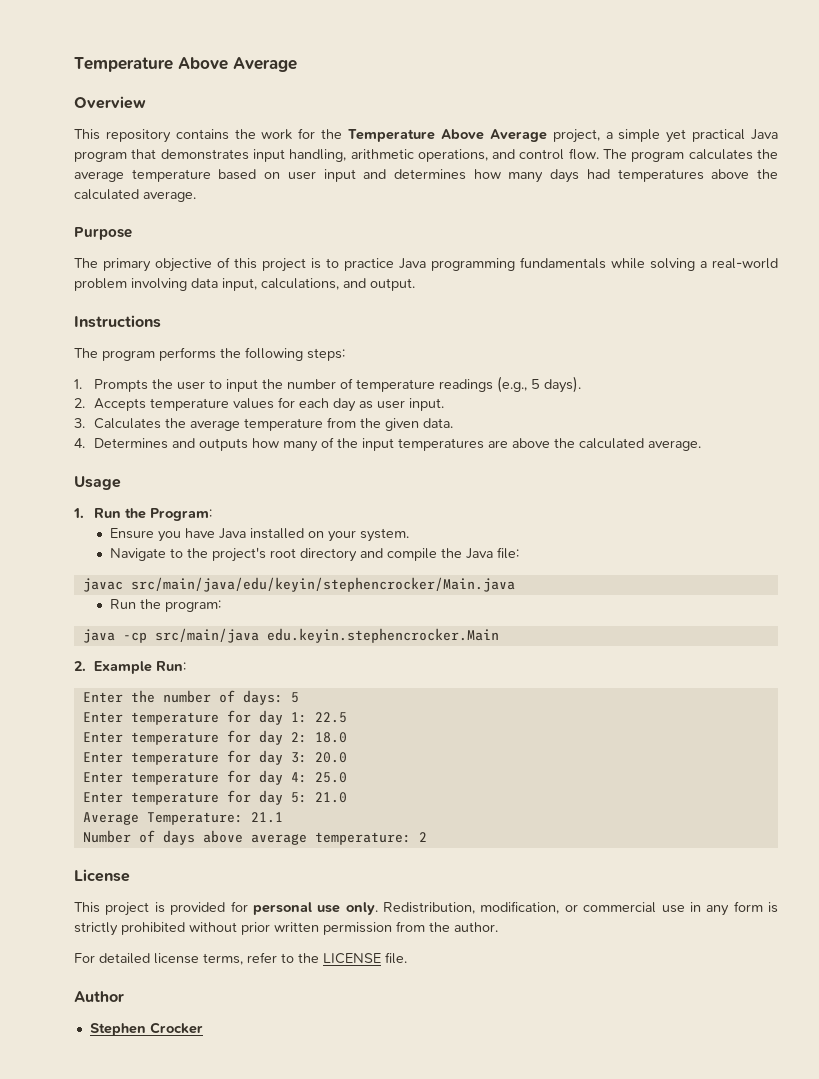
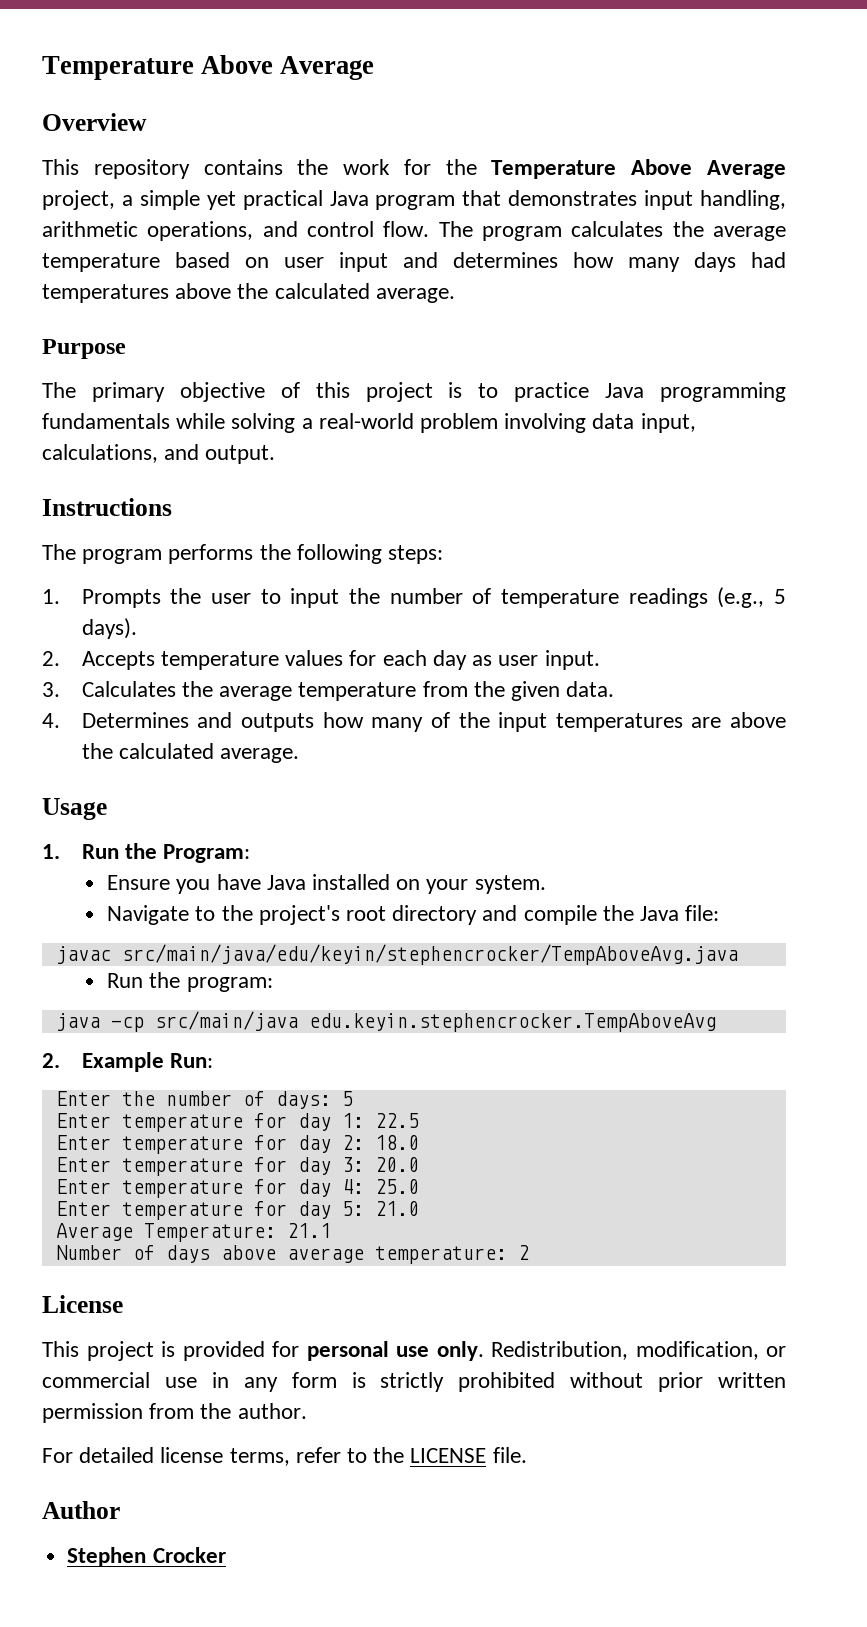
- javac src/main/java/edu/keyin/stephencrocker/Main.java
+ javac src/main/java/edu/keyin/stephencrocker/TempAboveAvg.java
- java -cp src/main/java edu.keyin.stephencrocker.Main
+ java -cp src/main/java edu.keyin.stephencrocker.TempAboveAvg

